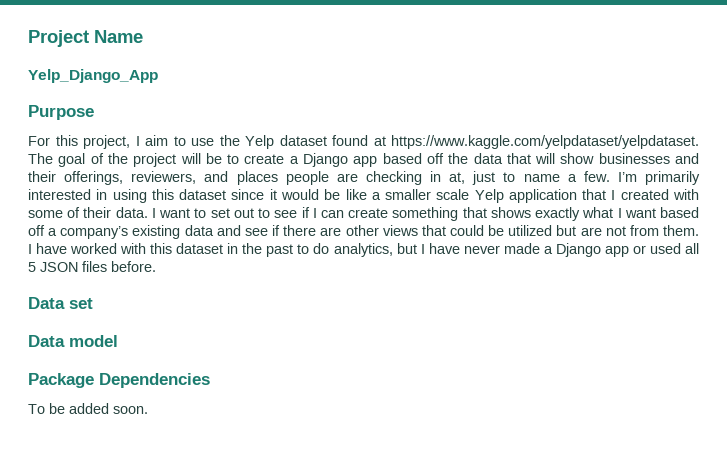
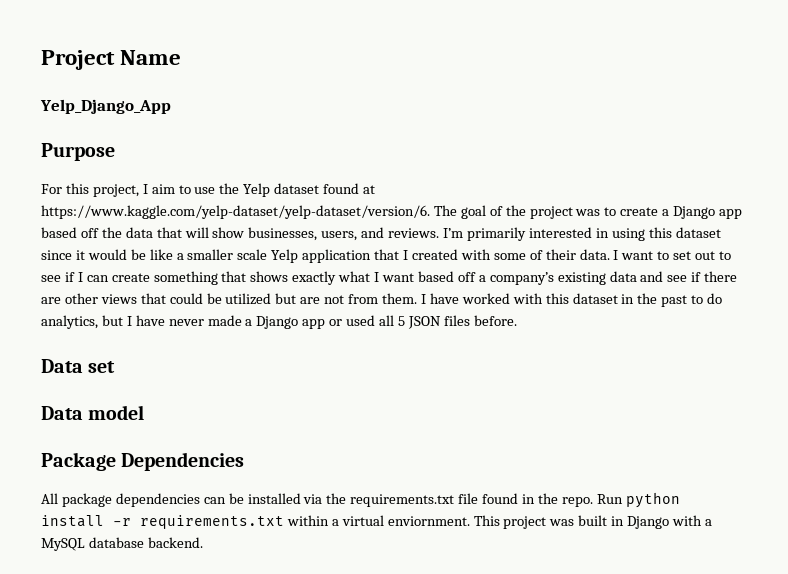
- For this project, I aim to use the Yelp dataset found at https://www.kaggle.com/yelpdataset/yelpdataset. The goal of the project will be to create a Django app based off the data that will show businesses and their offerings, reviewers, and places people are checking in at, just to name a few.
+ For this project, I aim to use the Yelp dataset found at https://www.kaggle.com/yelp-dataset/yelp-dataset/version/6. The goal of the project was to create a Django app based off the data that will show businesses, users, and reviews.
- To be added soon.
+ All package dependencies can be installed via the requirements.txt file found in the repo. Run python install -r requirements.txt within a virtual enviornment. This project was built in Django with a MySQL database backend.

